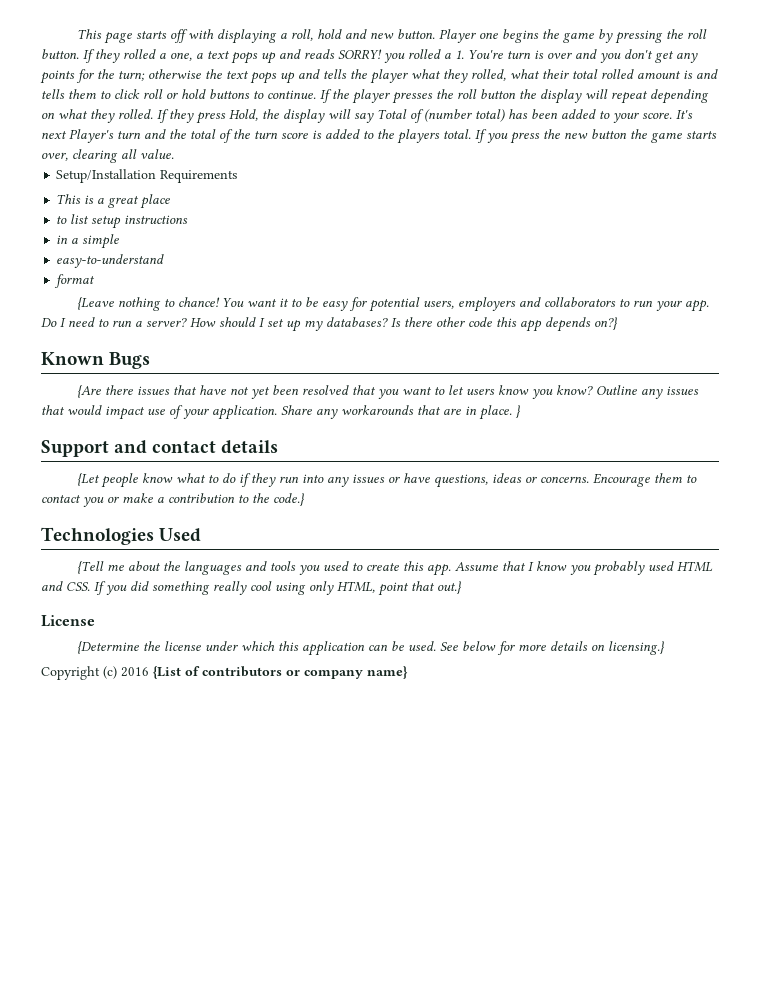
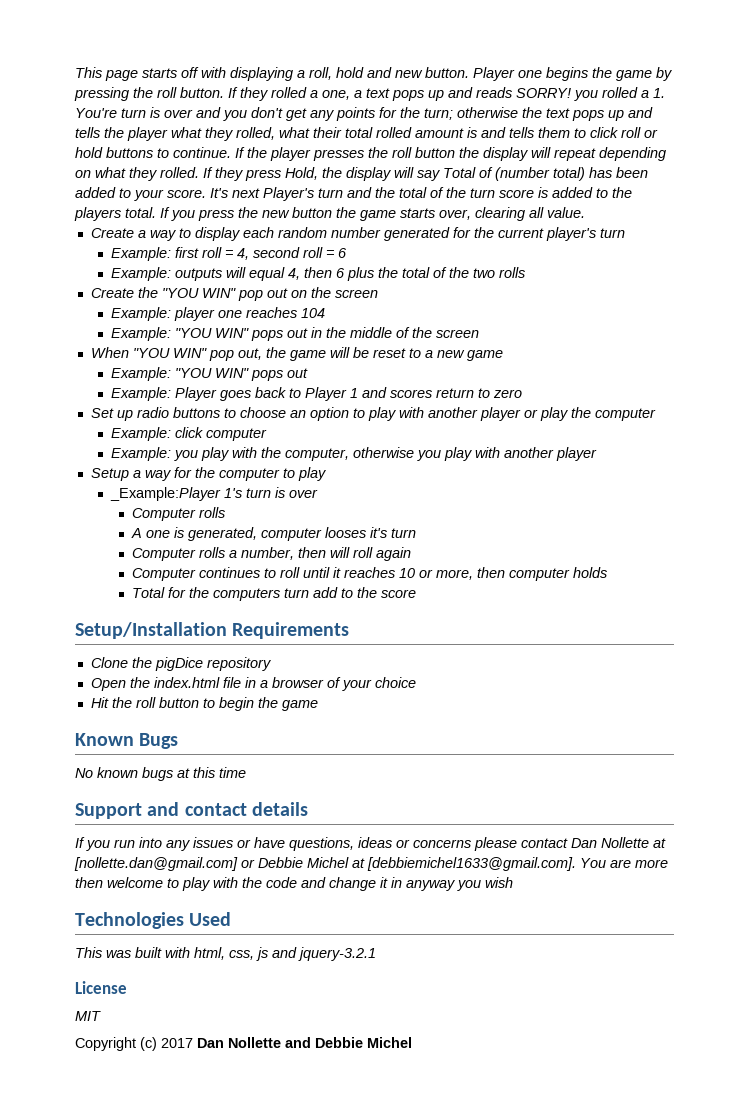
+ Create a way to display each random number generated for the current player's turn
+ Example: first roll = 4, second roll = 6
+ Example: outputs will equal 4, then 6 plus the total of the two rolls
+ Create the "YOU WIN" pop out on the screen
+ Example: player one reaches 104
+ Example: "YOU WIN" pops out in the middle of the screen
+ When "YOU WIN" pop out, the game will be reset to a new game
+ Example: "YOU WIN" pops out
+ Example: Player goes back to Player 1 and scores return to zero
+ Set up radio buttons to choose an option to play with another player or play the computer
+ Example: click computer
+ Example: you play with the computer, otherwise you play with another player
+ Setup a way for the computer to play
+ _Example:Player 1's turn is over
+ Computer rolls
+ A one is generated, computer looses it's turn
+ Computer rolls a number, then will roll again
+ Computer continues to roll until it reaches 10 or more, then computer holds
+ Total for the computers turn add to the score
  Setup/Installation Requirements
- This is a great place
- to list setup instructions
- in a simple
- easy-to-understand
- format
- {Leave nothing to chance! You want it to be easy for potential users, employers and collaborators to run your app. Do I need to run a server? How should I set up my databases? Is there other code this app depends on?}
+ Clone the pigDice repository
+ Open the index.html file in a browser of your choice
+ Hit the roll button to begin the game
  Known Bugs
- {Are there issues that have not yet been resolved that you want to let users know you know? Outline any issues that would impact use of your application. Share any workarounds that are in place. }
+ No known bugs at this time
  Support and contact details
- {Let people know what to do if they run into any issues or have questions, ideas or concerns. Encourage them to contact you or make a contribution to the code.}
+ If you run into any issues or have questions, ideas or concerns please contact Dan Nollette at [nollette.dan@gmail.com] or Debbie Michel at [debbiemichel1633@gmail.com]. You are more then welcome to play with the code and change it in anyway you wish
  Technologies Used
- {Tell me about the languages and tools you used to create this app. Assume that I know you probably used HTML and CSS. If you did something really cool using only HTML, point that out.}
+ This was built with html, css, js and jquery-3.2.1
  License
- {Determine the license under which this application can be used. See below for more details on licensing.}
- Copyright (c) 2016 {List of contributors or company name}
+ MIT
+ Copyright (c) 2017 Dan Nollette and Debbie Michel

